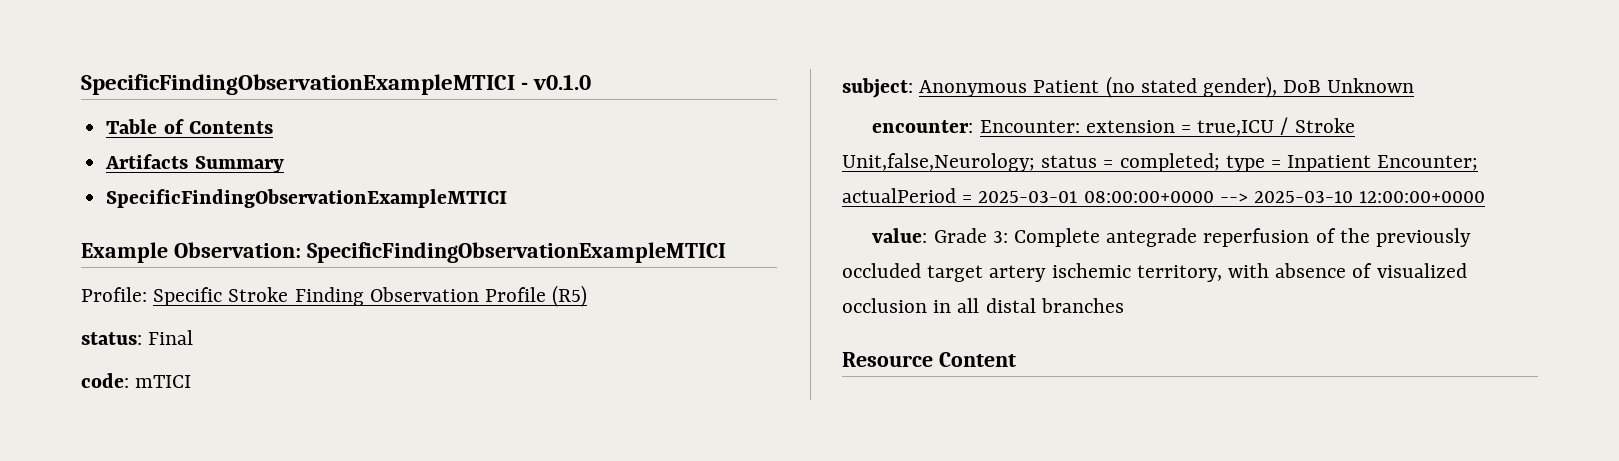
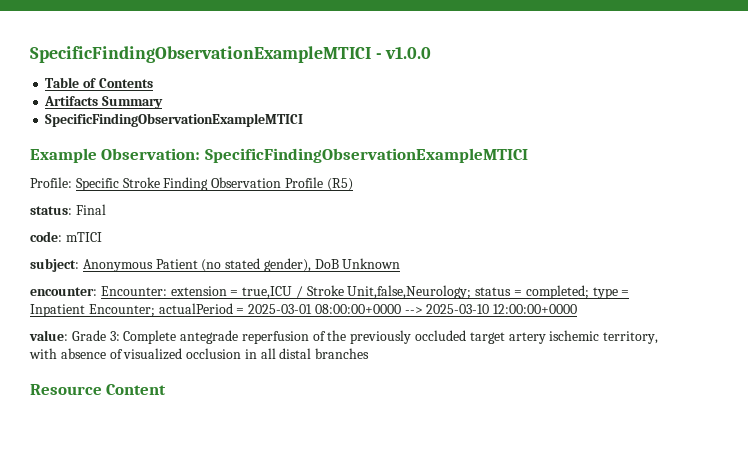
- SpecificFindingObservationExampleMTICI - v0.1.0
+ SpecificFindingObservationExampleMTICI - v1.0.0

